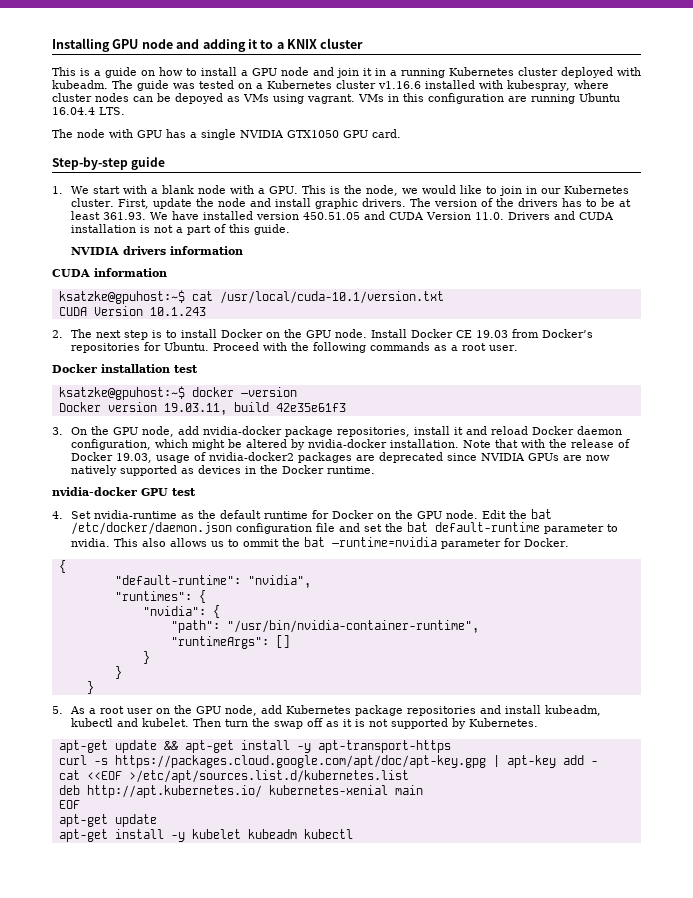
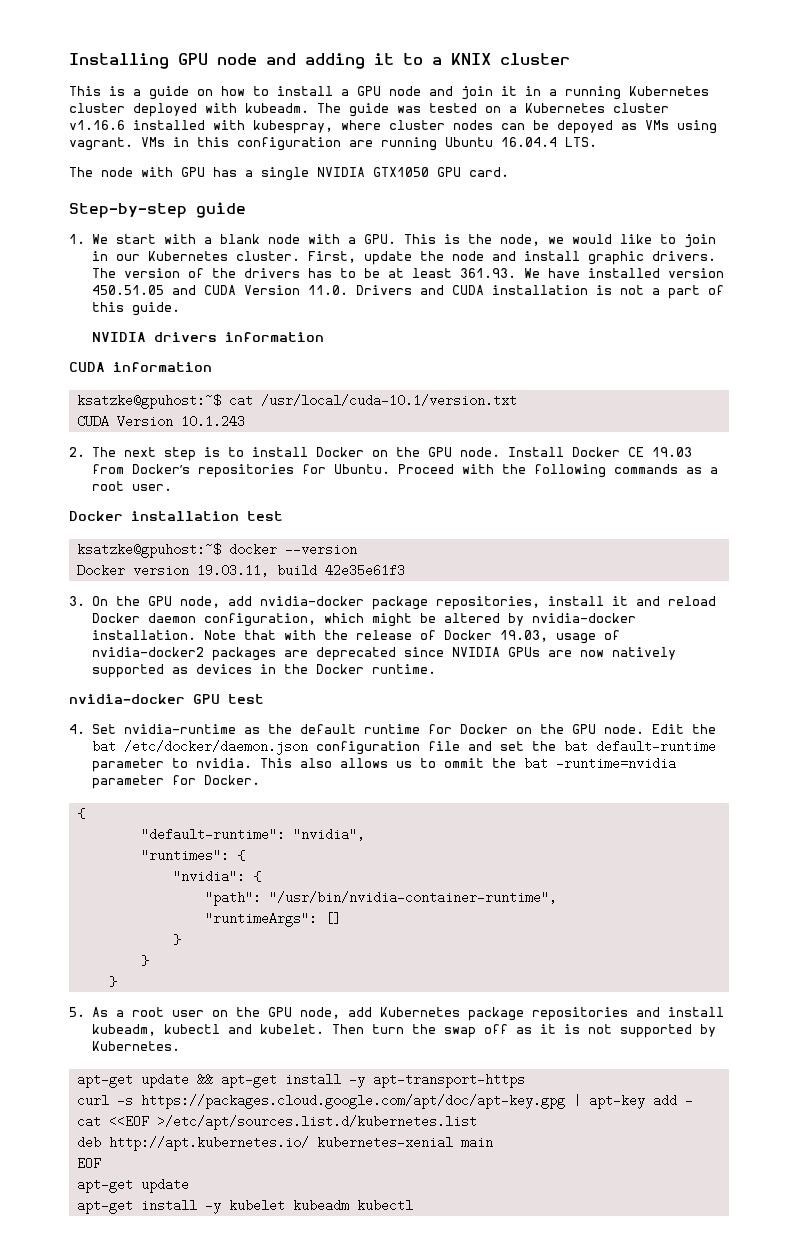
- ksatzke@gpuhost:~$ docker –version
+ ksatzke@gpuhost:~$ docker -–version

